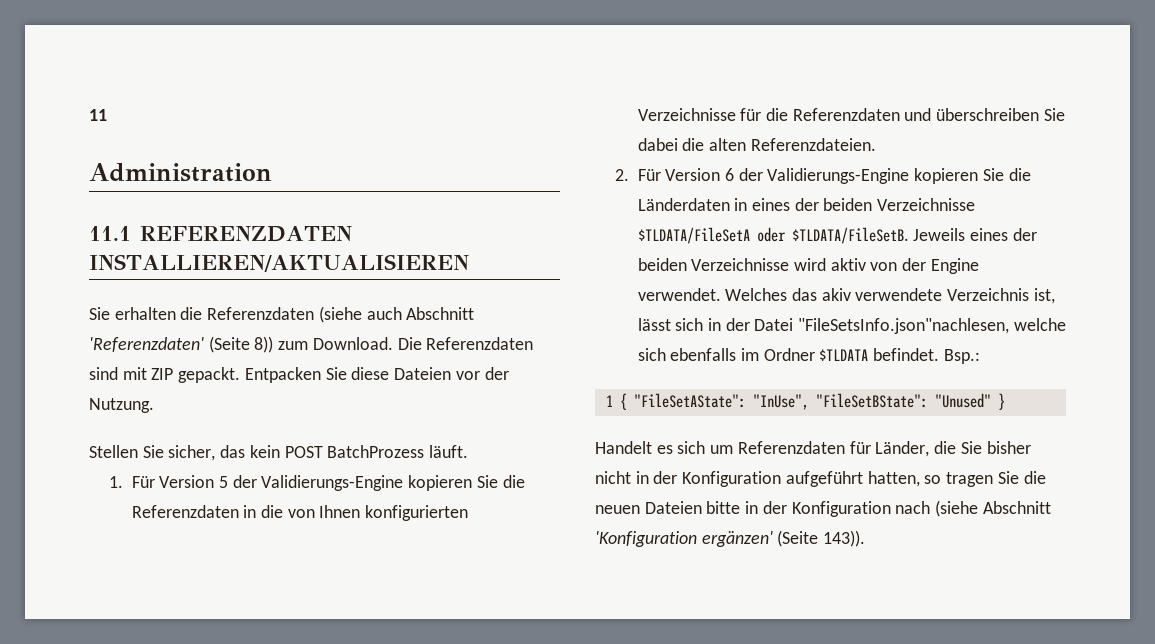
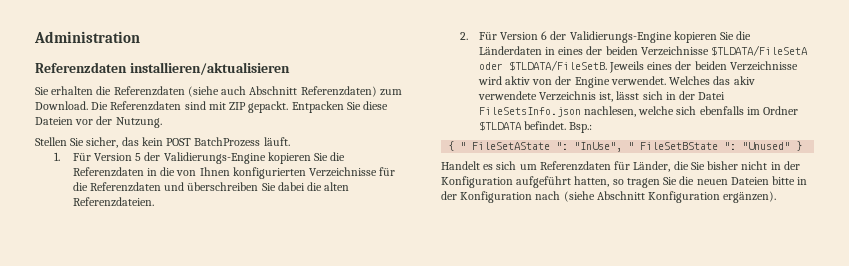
- 11
- 11.1 REFERENZDATEN INSTALLIEREN/AKTUALISIEREN
+ Referenzdaten installieren/aktualisieren
- Sie erhalten die Referenzdaten (siehe auch Abschnitt 'Referenzdaten' (Seite 8)) zum Download.
+ Sie erhalten die Referenzdaten (siehe auch Abschnitt Referenzdaten) zum Download.
- Welches das akiv verwendete Verzeichnis ist, lässt sich in der Datei "FileSetsInfo.json"nachlesen, welche sich ebenfalls im Ordner $TLDATA befindet.
+ Welches das akiv verwendete Verzeichnis ist, lässt sich in der Datei FileSetsInfo.json nachlesen, welche sich ebenfalls im Ordner $TLDATA befindet.
- 1 { "FileSetAState": "InUse", "FileSetBState": "Unused" }
+ { " FileSetAState ": "InUse", " FileSetBState ": "Unused" }
- Handelt es sich um Referenzdaten für Länder, die Sie bisher nicht in der Konfiguration aufgeführt hatten, so tragen Sie die neuen Dateien bitte in der Konfiguration nach (siehe Abschnitt 'Konfiguration ergänzen' (Seite 143)).
+ Handelt es sich um Referenzdaten für Länder, die Sie bisher nicht in der Konfiguration aufgeführt hatten, so tragen Sie die neuen Dateien bitte in der Konfiguration nach (siehe Abschnitt Konfiguration ergänzen).

